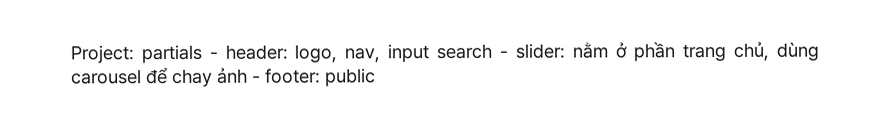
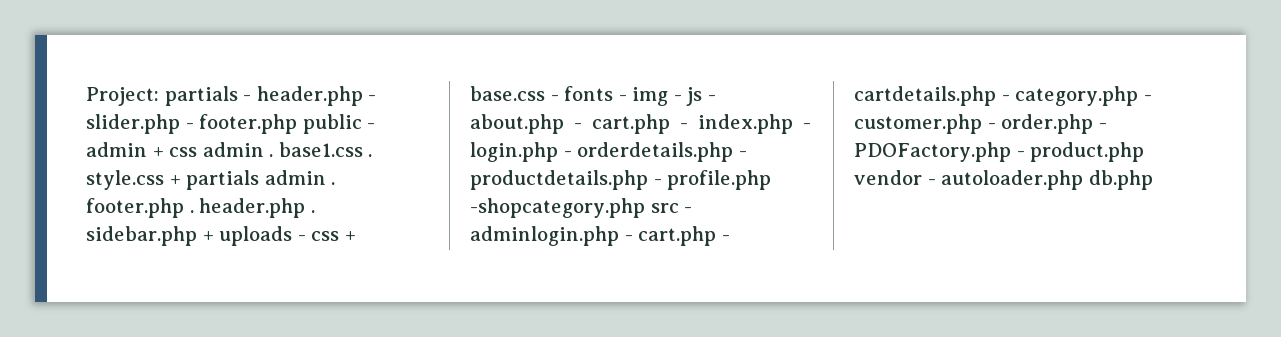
- Project: partials - header: logo, nav, input search - slider: nằm ở phần trang chủ, dùng carousel để chay ảnh - footer: public
+ Project: partials - header.php - slider.php - footer.php public - admin + css admin . base1.css . style.css + partials admin . footer.php . header.php . sidebar.php + uploads - css + base.css - fonts - img - js - about.php - cart.php - index.php - login.php - orderdetails.php - productdetails.php - profile.php -shopcategory.php src - adminlogin.php - cart.php - cartdetails.php - category.php - customer.php - order.php - PDOFactory.php - product.php vendor - autoloader.php db.php

